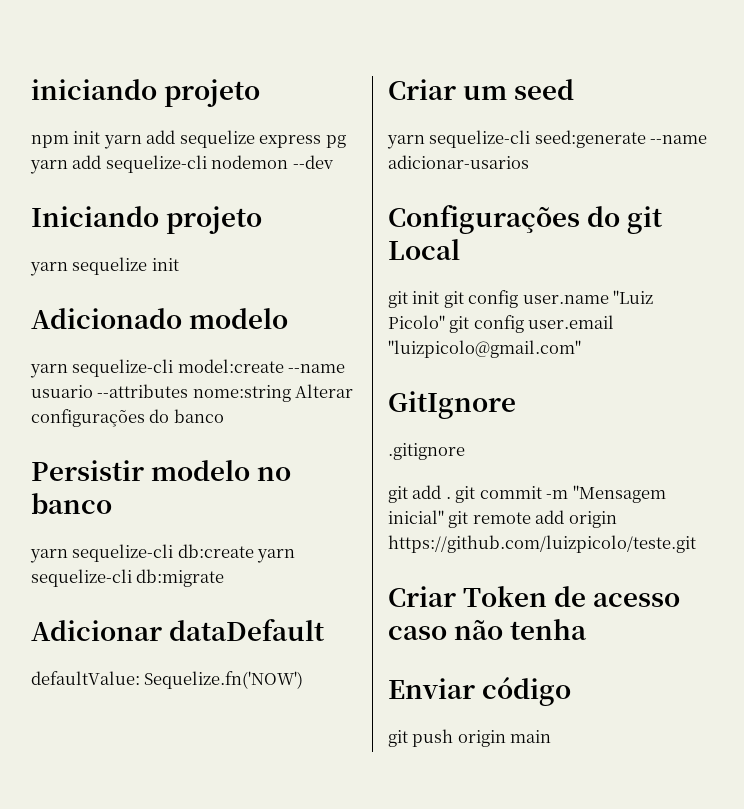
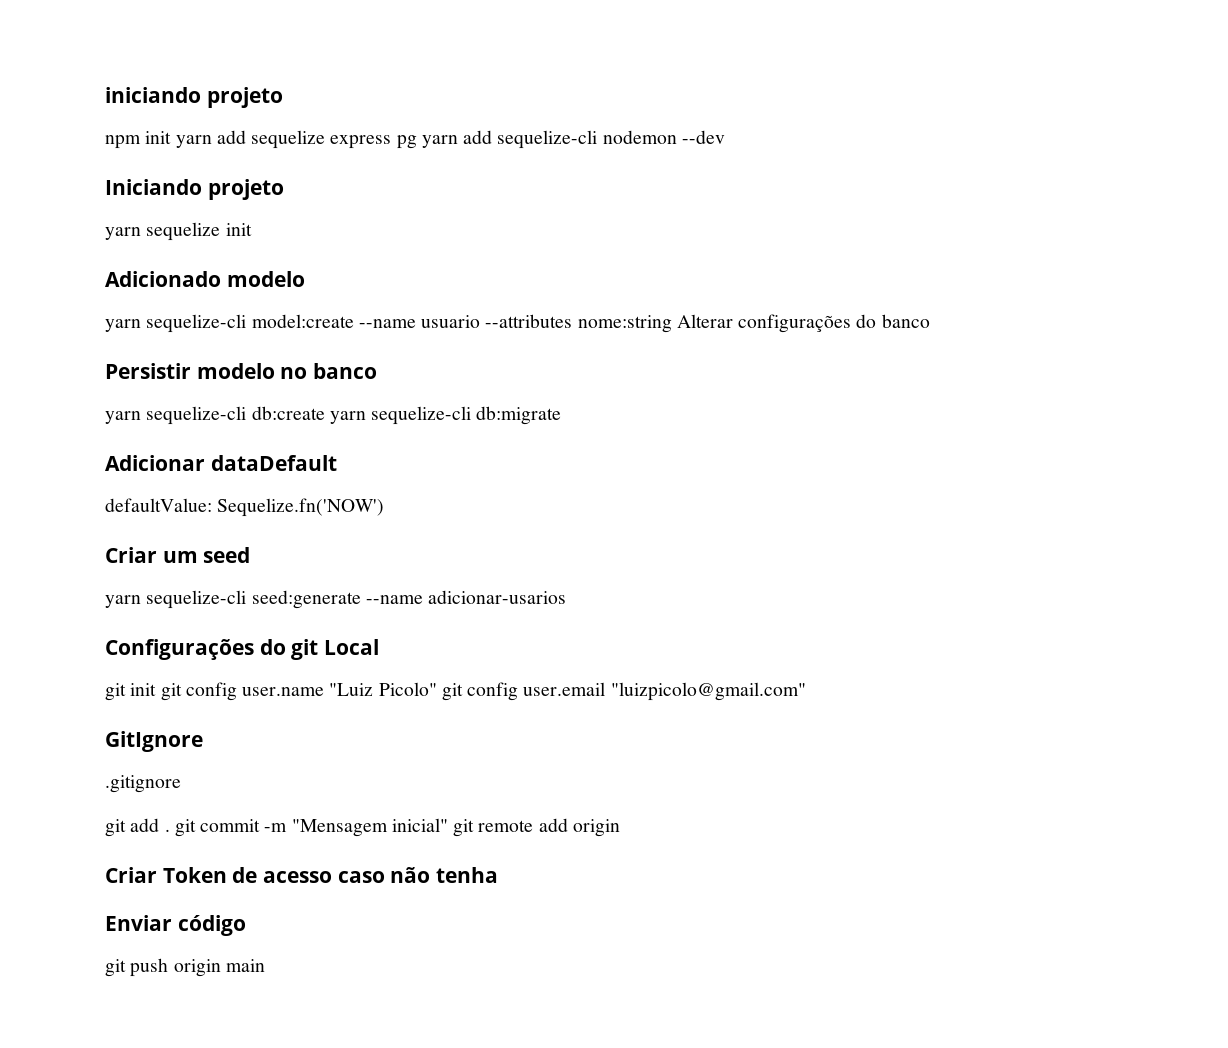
- git add . git commit -m "Mensagem inicial" git remote add origin https://github.com/luizpicolo/teste.git
+ git add . git commit -m "Mensagem inicial" git remote add origin

